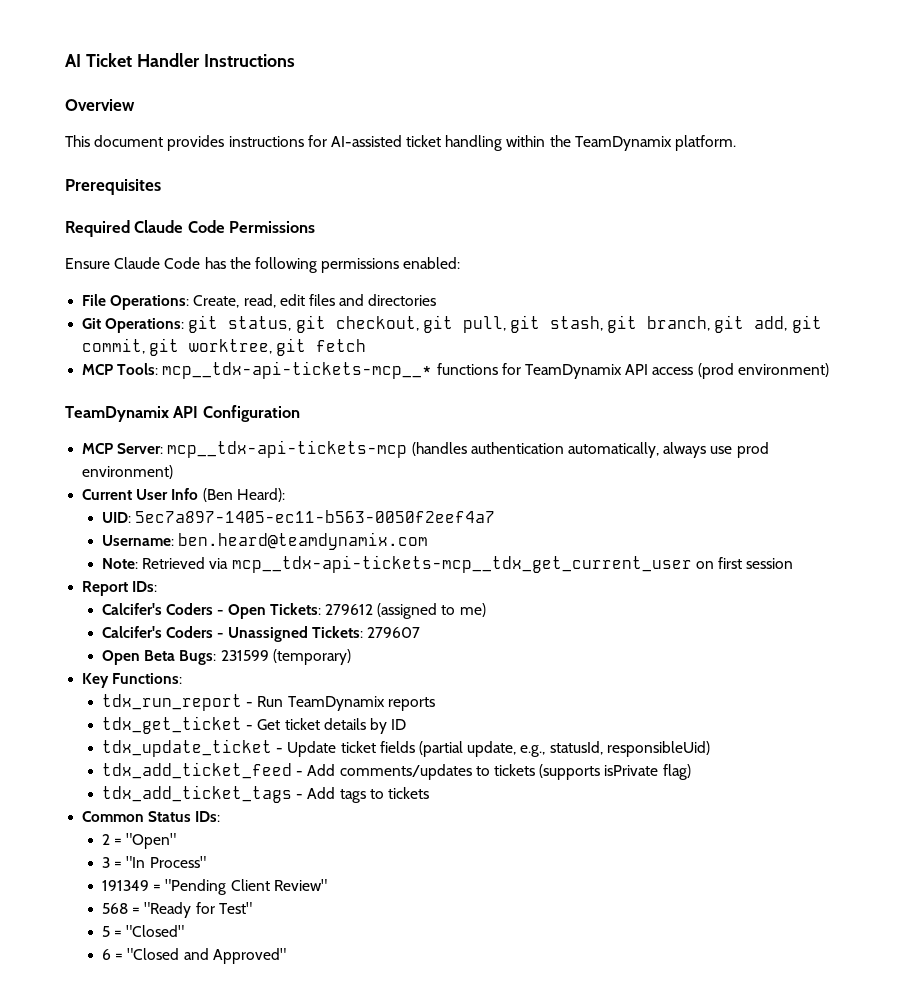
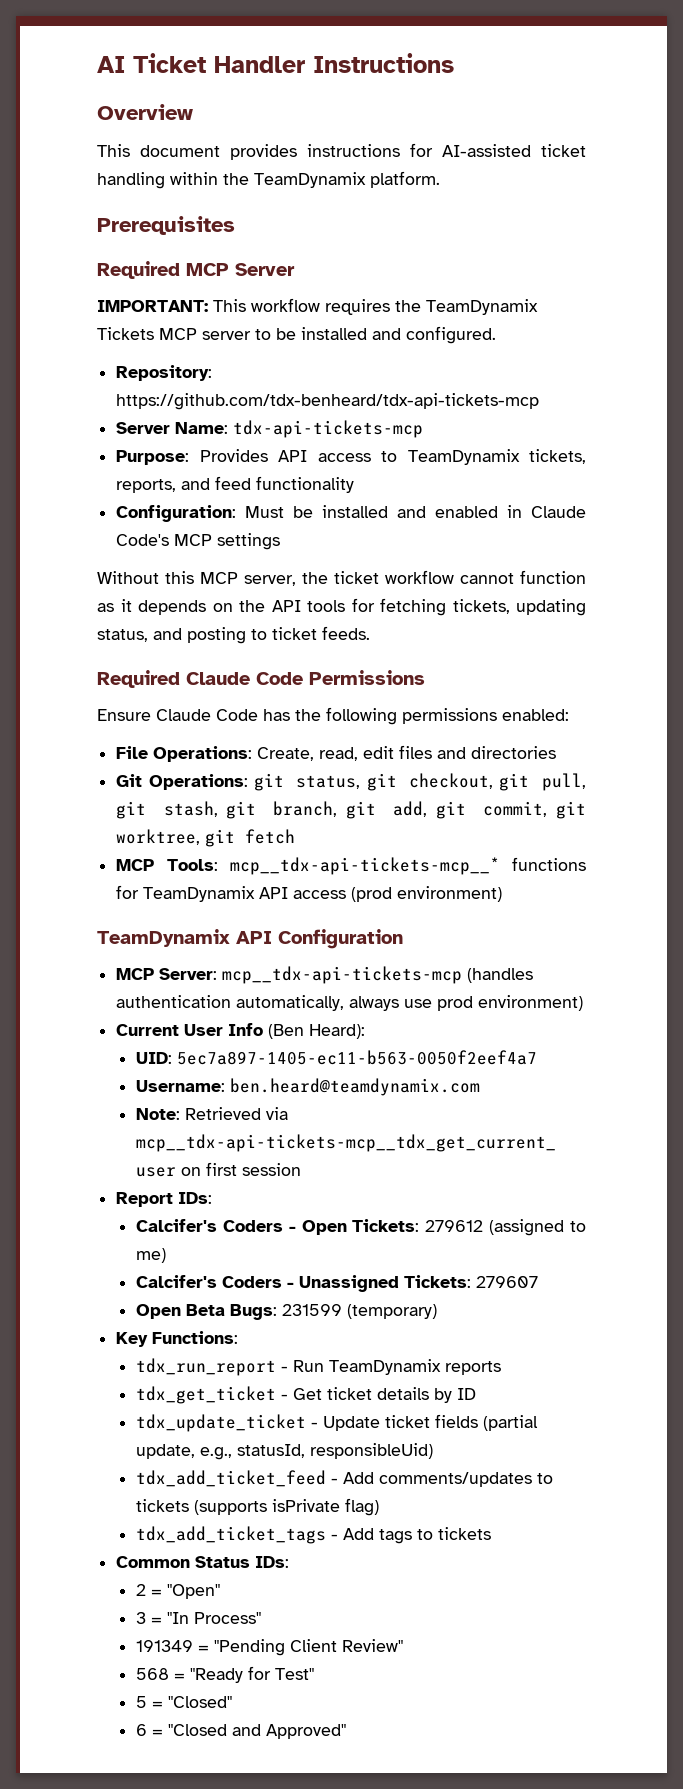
+ Required MCP Server
+ IMPORTANT: This workflow requires the TeamDynamix Tickets MCP server to be installed and configured.
+ Repository: https://github.com/tdx-benheard/tdx-api-tickets-mcp
+ Server Name: tdx-api-tickets-mcp
+ Purpose: Provides API access to TeamDynamix tickets, reports, and feed functionality
+ Configuration: Must be installed and enabled in Claude Code's MCP settings
+ Without this MCP server, the ticket workflow cannot function as it depends on the API tools for fetching tickets, updating status, and posting to ticket feeds.

